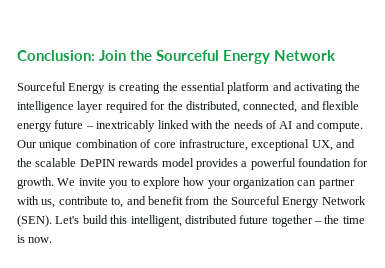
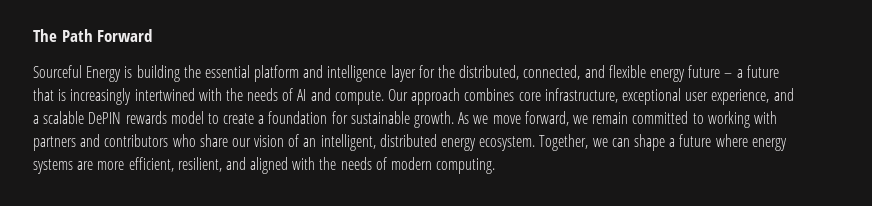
- Conclusion: Join the Sourceful Energy Network
+ The Path Forward
- Sourceful Energy is creating the essential platform and activating the intelligence layer required for the distributed, connected, and flexible energy future – inextricably linked with the needs of AI and compute.
+ Sourceful Energy is building the essential platform and intelligence layer for the distributed, connected, and flexible energy future – a future that is increasingly intertwined with the needs of AI and compute.
- Our unique combination of core infrastructure, exceptional UX, and the scalable DePIN rewards model provides a powerful foundation for growth. We invite you to explore how your organization can partner with us, contribute to, and benefit from the Sourceful Energy Network (SEN). Let's build this intelligent, distributed future together – the time is now.
+ Our approach combines core infrastructure, exceptional user experience, and a scalable DePIN rewards model to create a foundation for sustainable growth. As we move forward, we remain committed to working with partners and contributors who share our vision of an intelligent, distributed energy ecosystem. Together, we can shape a future where energy systems are more efficient, resilient, and aligned with the needs of modern computing.

